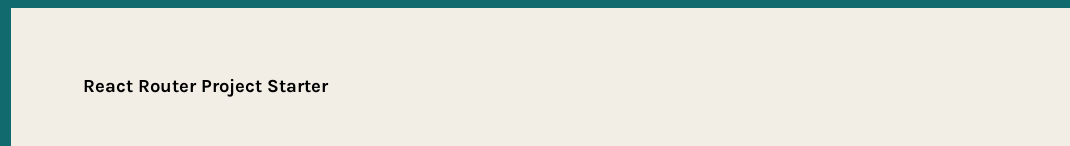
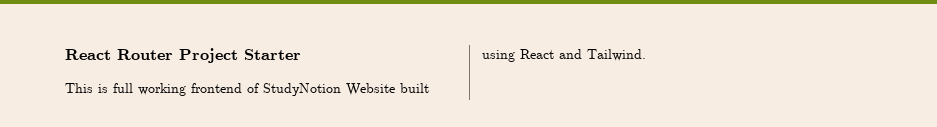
+ This is full working frontend of StudyNotion Website built using React and Tailwind.

